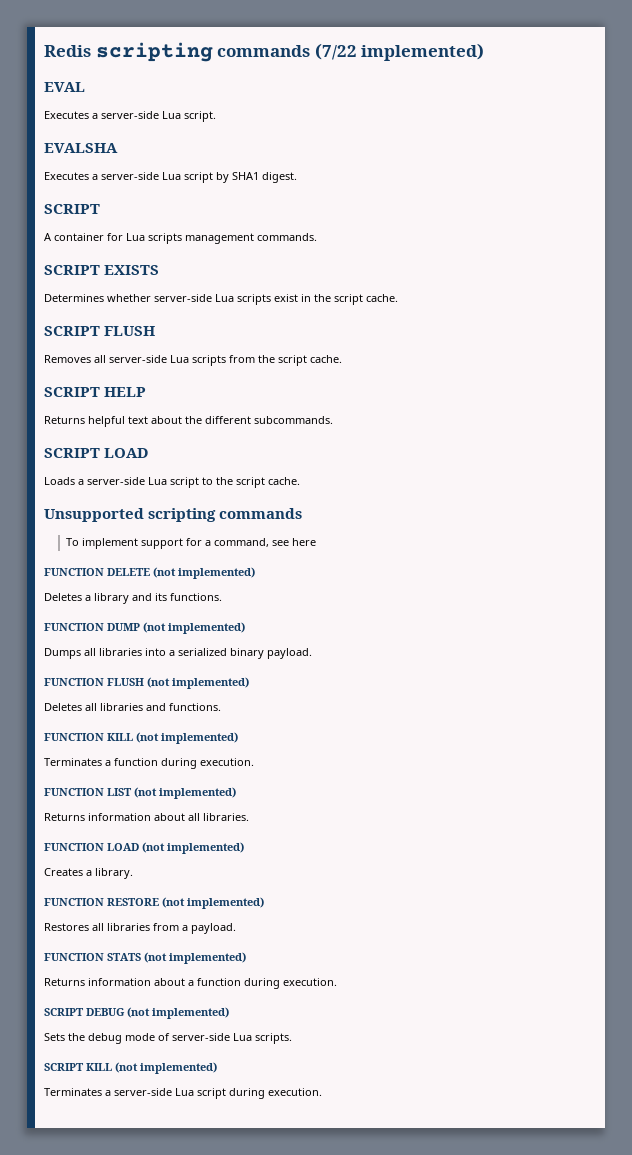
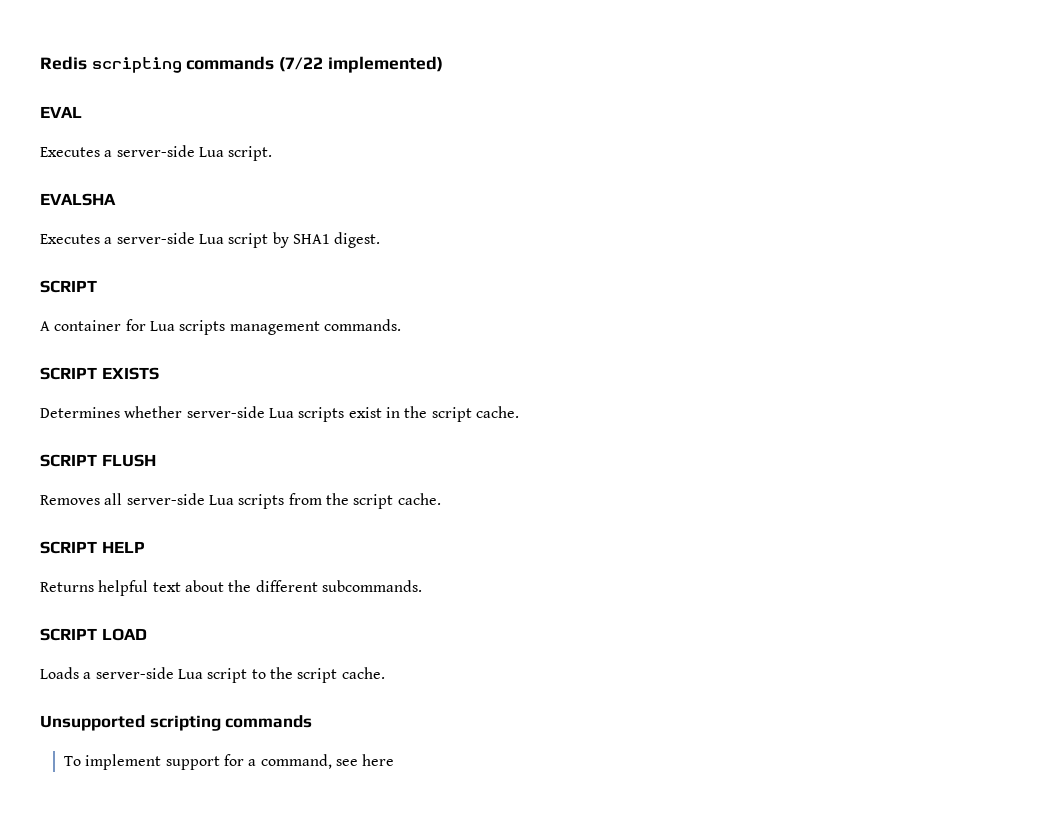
- FUNCTION DELETE (not implemented)
- Deletes a library and its functions.
- FUNCTION DUMP (not implemented)
- Dumps all libraries into a serialized binary payload.
- FUNCTION FLUSH (not implemented)
- Deletes all libraries and functions.
- FUNCTION KILL (not implemented)
- Terminates a function during execution.
- FUNCTION LIST (not implemented)
- Returns information about all libraries.
- FUNCTION LOAD (not implemented)
- Creates a library.
- FUNCTION RESTORE (not implemented)
- Restores all libraries from a payload.
- FUNCTION STATS (not implemented)
- Returns information about a function during execution.
- SCRIPT DEBUG (not implemented)
- Sets the debug mode of server-side Lua scripts.
- SCRIPT KILL (not implemented)
- Terminates a server-side Lua script during execution.

